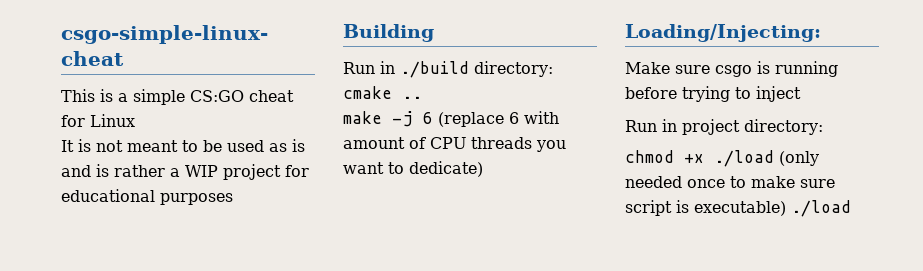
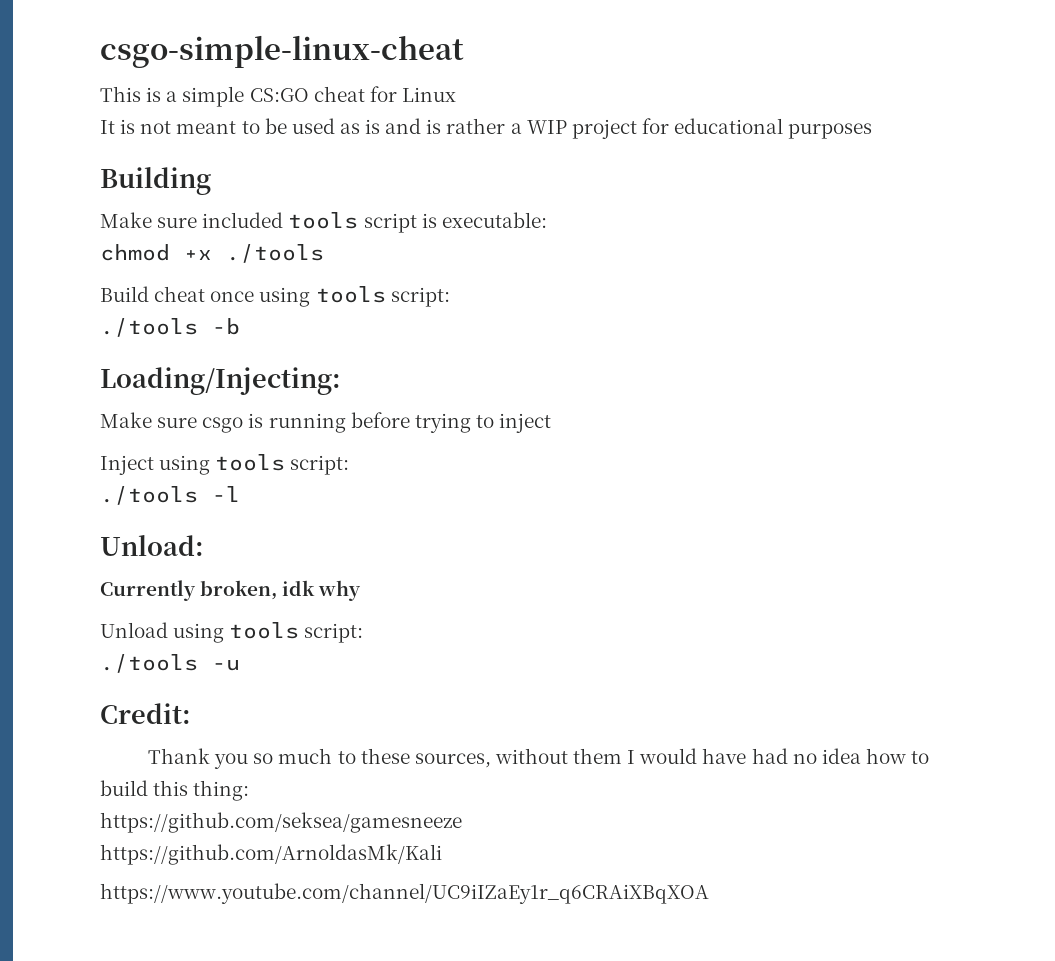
- Run in ./build directory: cmake ..
- make -j 6 (replace 6 with amount of CPU threads you want to dedicate)
+ Make sure included tools script is executable:
+ chmod +x ./tools
+ Build cheat once using tools script:
+ ./tools -b
- Run in project directory:
- chmod +x ./load (only needed once to make sure script is executable) ./load
+ Inject using tools script:
+ ./tools -l
+ Unload:
+ Currently broken, idk why
+ Unload using tools script:
+ ./tools -u
+ Credit:
+ Thank you so much to these sources, without them I would have had no idea how to build this thing:
+ https://github.com/seksea/gamesneeze
+ https://github.com/ArnoldasMk/Kali
+ https://www.youtube.com/channel/UC9iIZaEy1r_q6CRAiXBqXOA

